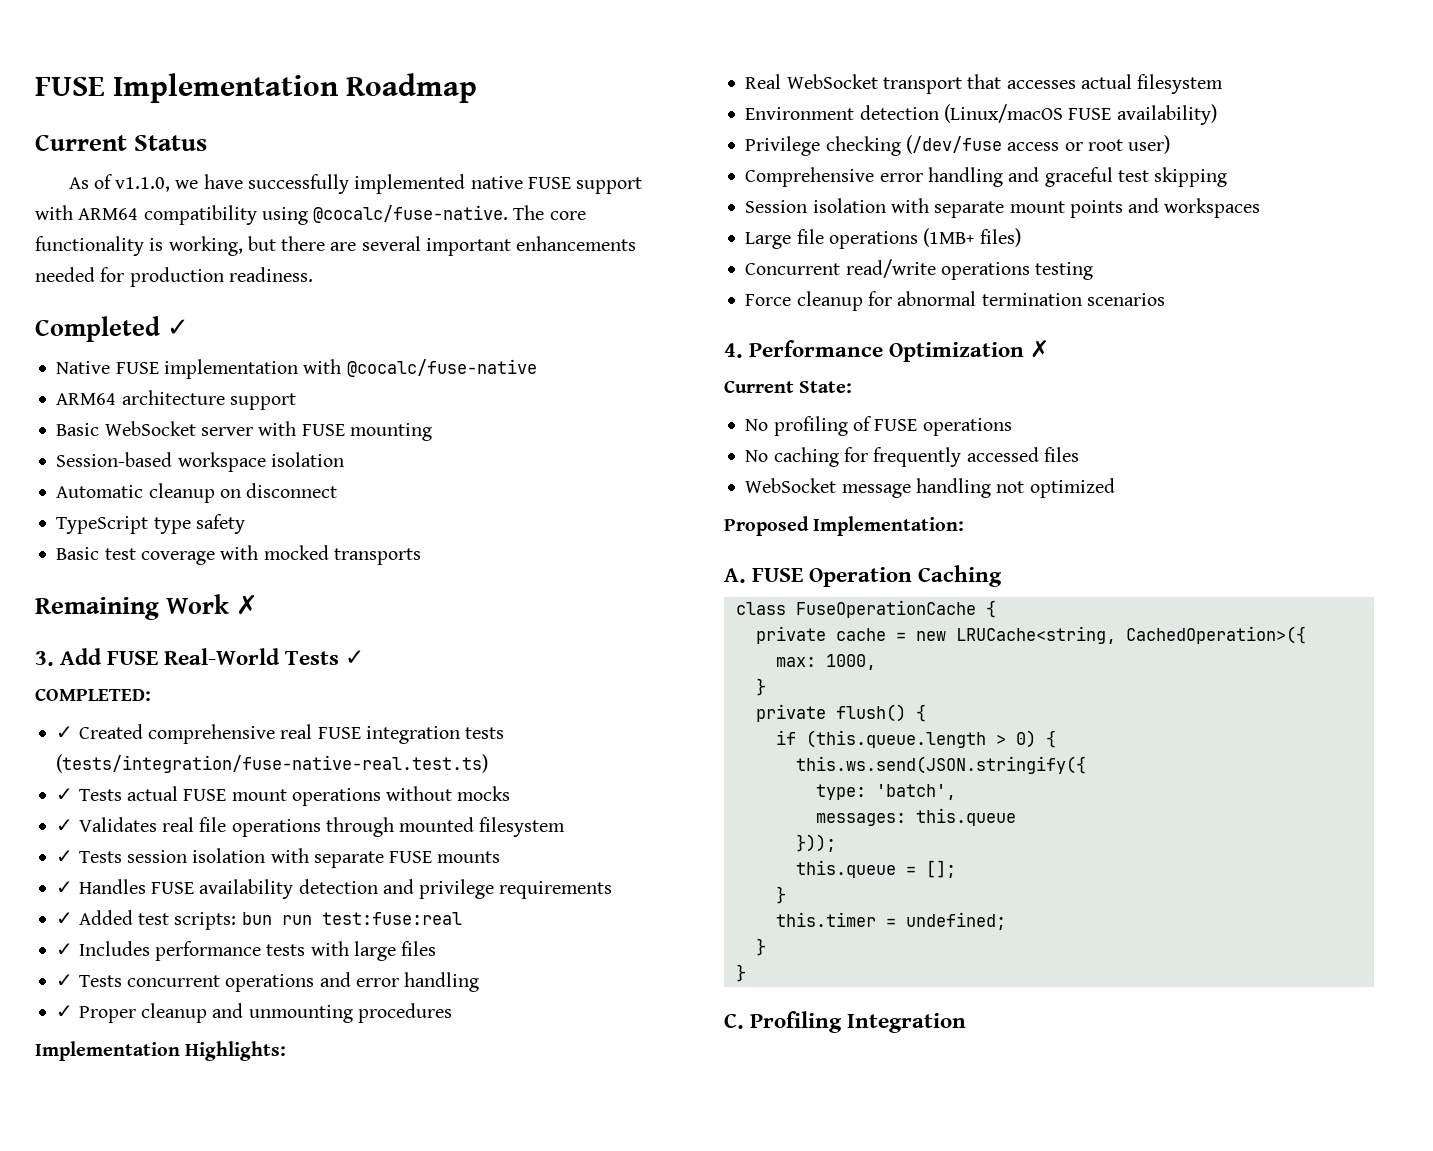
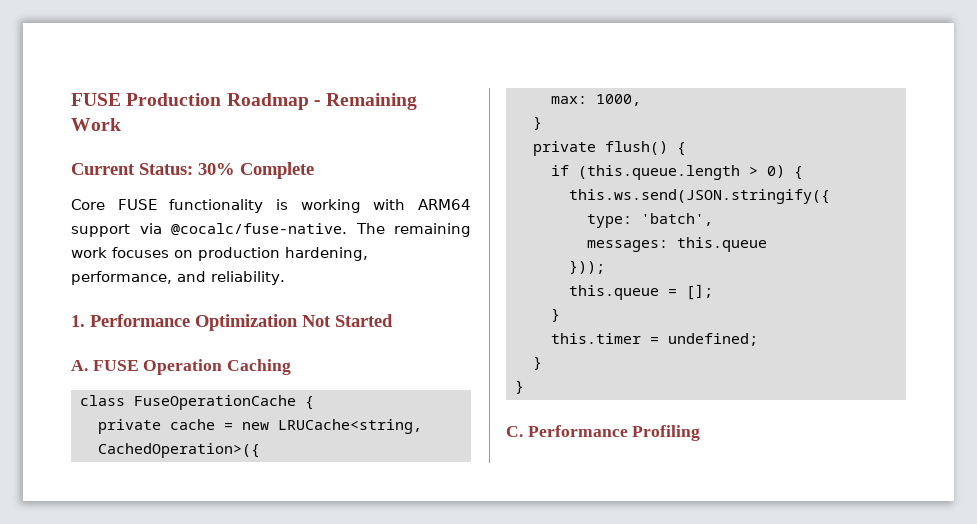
- FUSE Implementation Roadmap
- Current Status
- As of v1.1.0, we have successfully implemented native FUSE support with ARM64 compatibility using @cocalc/fuse-native. The core functionality is working, but there are several important enhancements needed for production readiness.
- Completed ✓
- Native FUSE implementation with @cocalc/fuse-native
- ARM64 architecture support
- Basic WebSocket server with FUSE mounting
- Session-based workspace isolation
- Automatic cleanup on disconnect
- TypeScript type safety
- Basic test coverage with mocked transports
- Remaining Work ✗
- 3. Add FUSE Real-World Tests ✓
- COMPLETED:
- ✓ Created comprehensive real FUSE integration tests (tests/integration/fuse-native-real.test.ts)
- ✓ Tests actual FUSE mount operations without mocks
- ✓ Validates real file operations through mounted filesystem
- ✓ Tests session isolation with separate FUSE mounts
- ✓ Handles FUSE availability detection and privilege requirements
- ✓ Added test scripts: bun run test:fuse:real
- ✓ Includes performance tests with large files
- ✓ Tests concurrent operations and error handling
- ✓ Proper cleanup and unmounting procedures
- Implementation Highlights:
- Real WebSocket transport that accesses actual filesystem
- Environment detection (Linux/macOS FUSE availability)
- Privilege checking (/dev/fuse access or root user)
- Comprehensive error handling and graceful test skipping
- Session isolation with separate mount points and workspaces
- Large file operations (1MB+ files)
- Concurrent read/write operations testing
- Force cleanup for abnormal termination scenarios
- 4. Performance Optimization ✗
- Current State:
- No profiling of FUSE operations
- No caching for frequently accessed files
- WebSocket message handling not optimized
- Proposed Implementation:
+ FUSE Production Roadmap - Remaining Work
+ Current Status: 30% Complete
+ Core FUSE functionality is working with ARM64 support via @cocalc/fuse-native. The remaining work focuses on production hardening, performance, and reliability.
+ 1. Performance Optimization Not Started
- C. Profiling Integration
+ C. Performance Profiling

